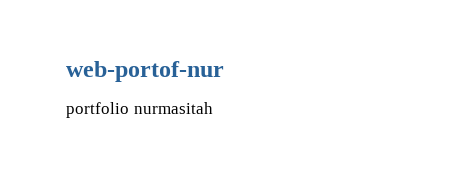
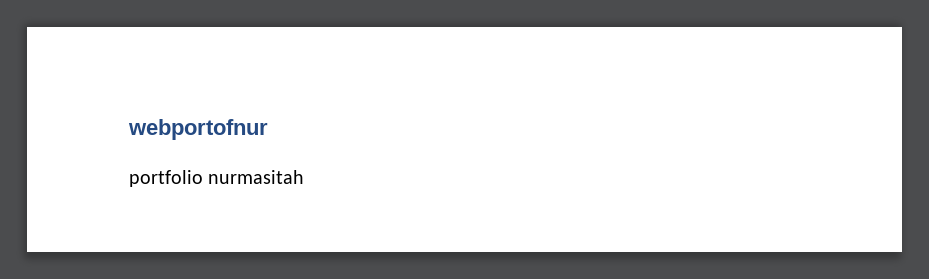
- web-portof-nur
+ webportofnur

